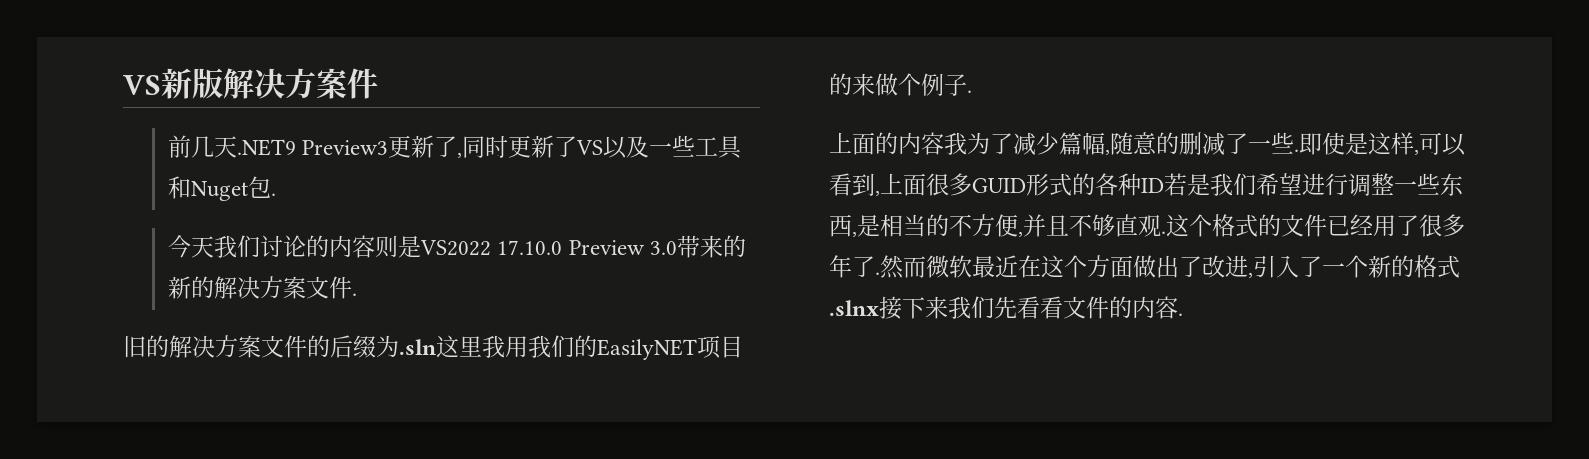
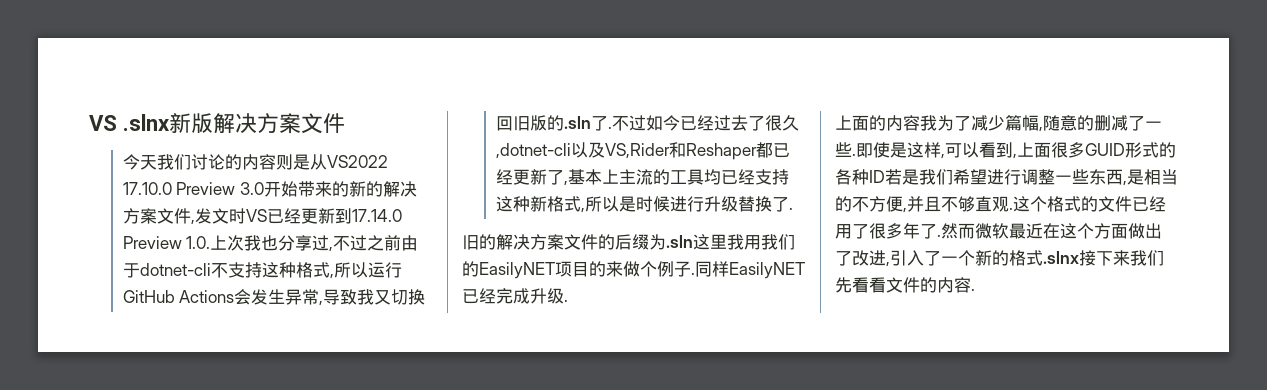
- VS新版解决方案件
- 前几天.NET9 Preview3更新了,同时更新了VS以及一些工具和Nuget包.
+ VS .slnx新版解决方案文件
- 今天我们讨论的内容则是VS2022 17.10.0 Preview 3.0带来的新的解决方案文件.
+ 今天我们讨论的内容则是从VS2022 17.10.0 Preview 3.0开始带来的新的解决方案文件,发文时VS已经更新到17.14.0 Preview 1.0.上次我也分享过,不过之前由于dotnet-cli不支持这种格式,所以运行GitHub Actions会发生异常,导致我又切换回旧版的.sln了.不过如今已经过去了很久,dotnet-cli以及VS,Rider和Reshaper都已经更新了,基本上主流的工具均已经支持这种新格式,所以是时候进行升级替换了.
+ 同样EasilyNET已经完成升级.

